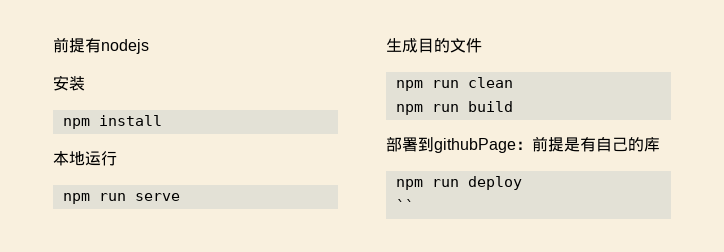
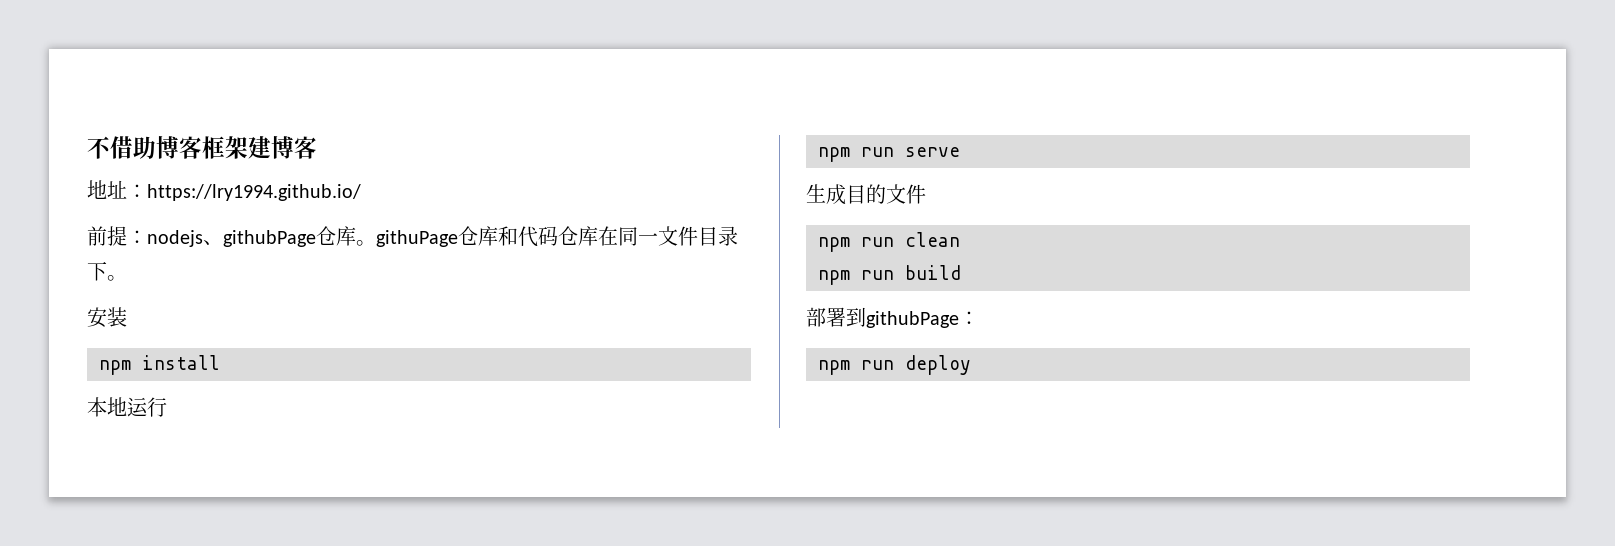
- 前提有nodejs
+ 不借助博客框架建博客
+ 地址：https://lry1994.github.io/
+ 前提：nodejs、githubPage仓库。githuPage仓库和代码仓库在同一文件目录下。
- 部署到githubPage：前提是有自己的库
+ 部署到githubPage：
- ``

